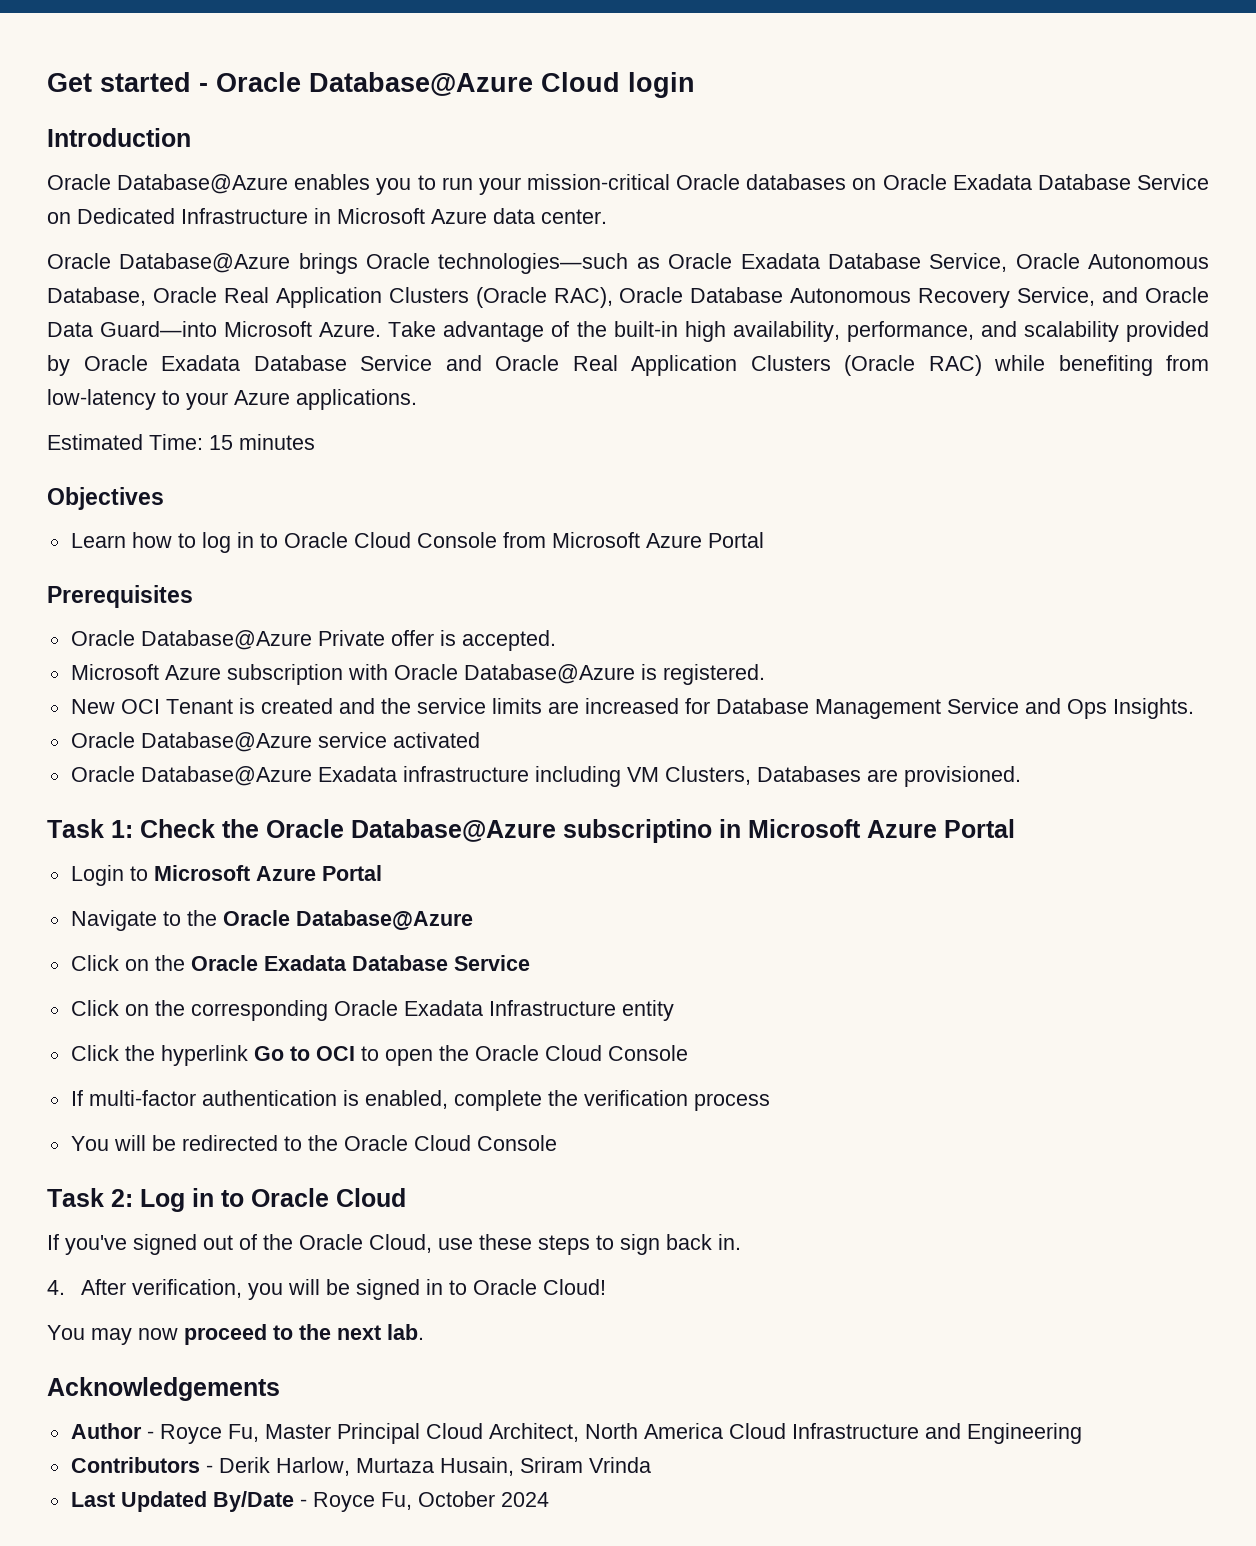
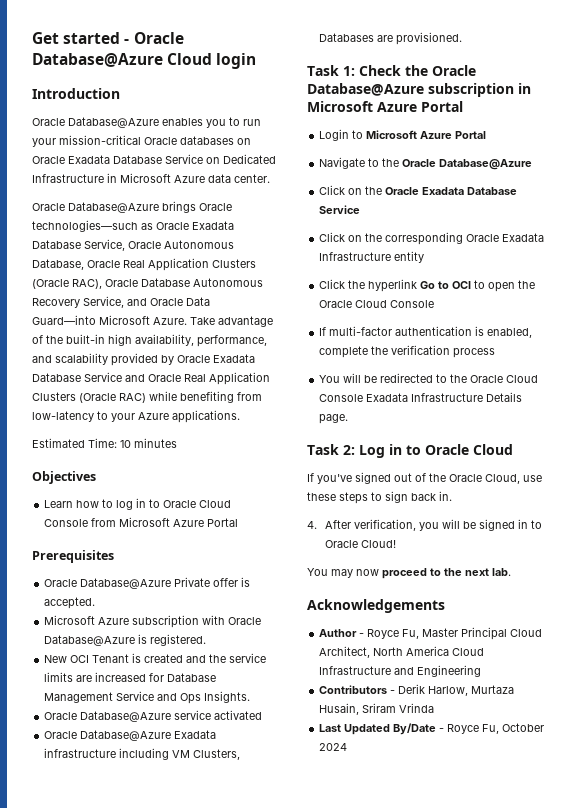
- Estimated Time: 15 minutes
+ Estimated Time: 10 minutes
- Task 1: Check the Oracle Database@Azure subscriptino in Microsoft Azure Portal
+ Task 1: Check the Oracle Database@Azure subscription in Microsoft Azure Portal
- You will be redirected to the Oracle Cloud Console
+ You will be redirected to the Oracle Cloud Console Exadata Infrastructure Details page.

